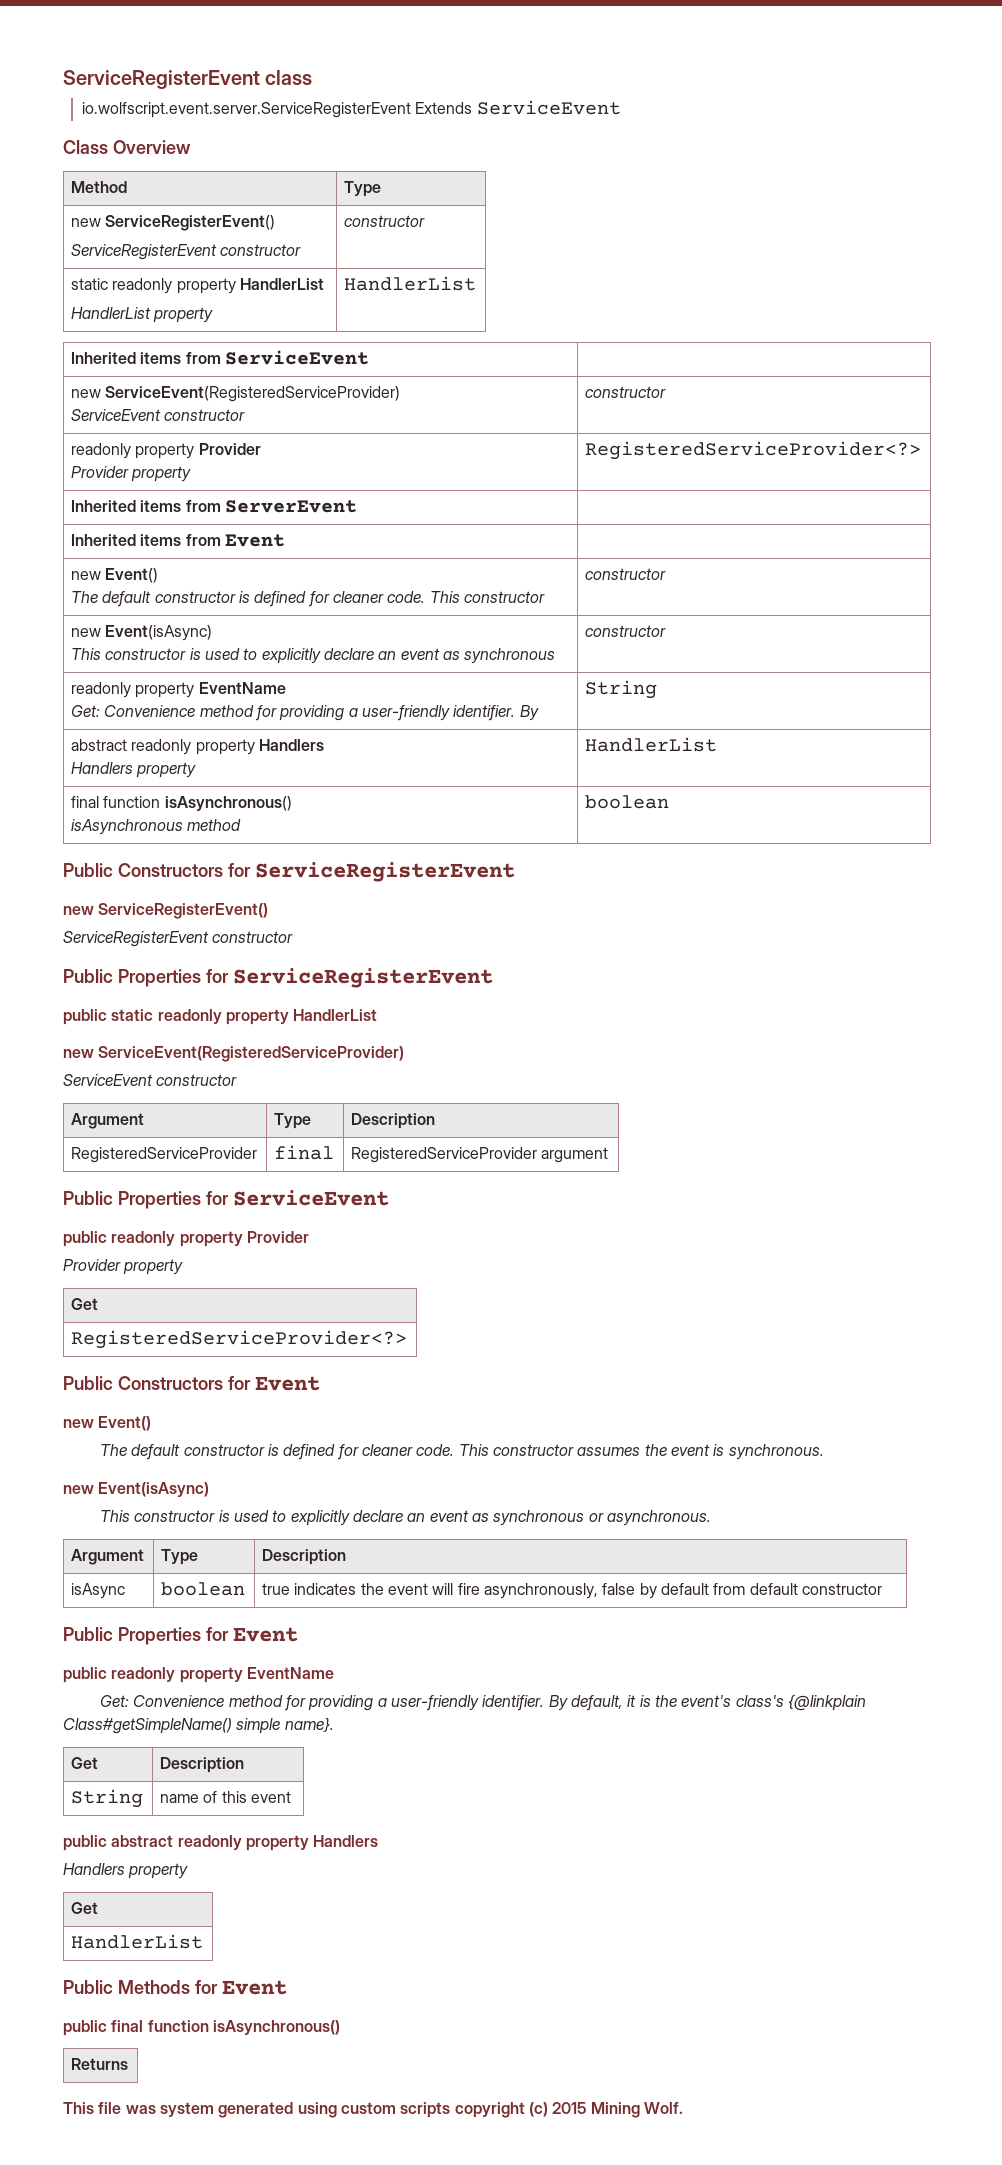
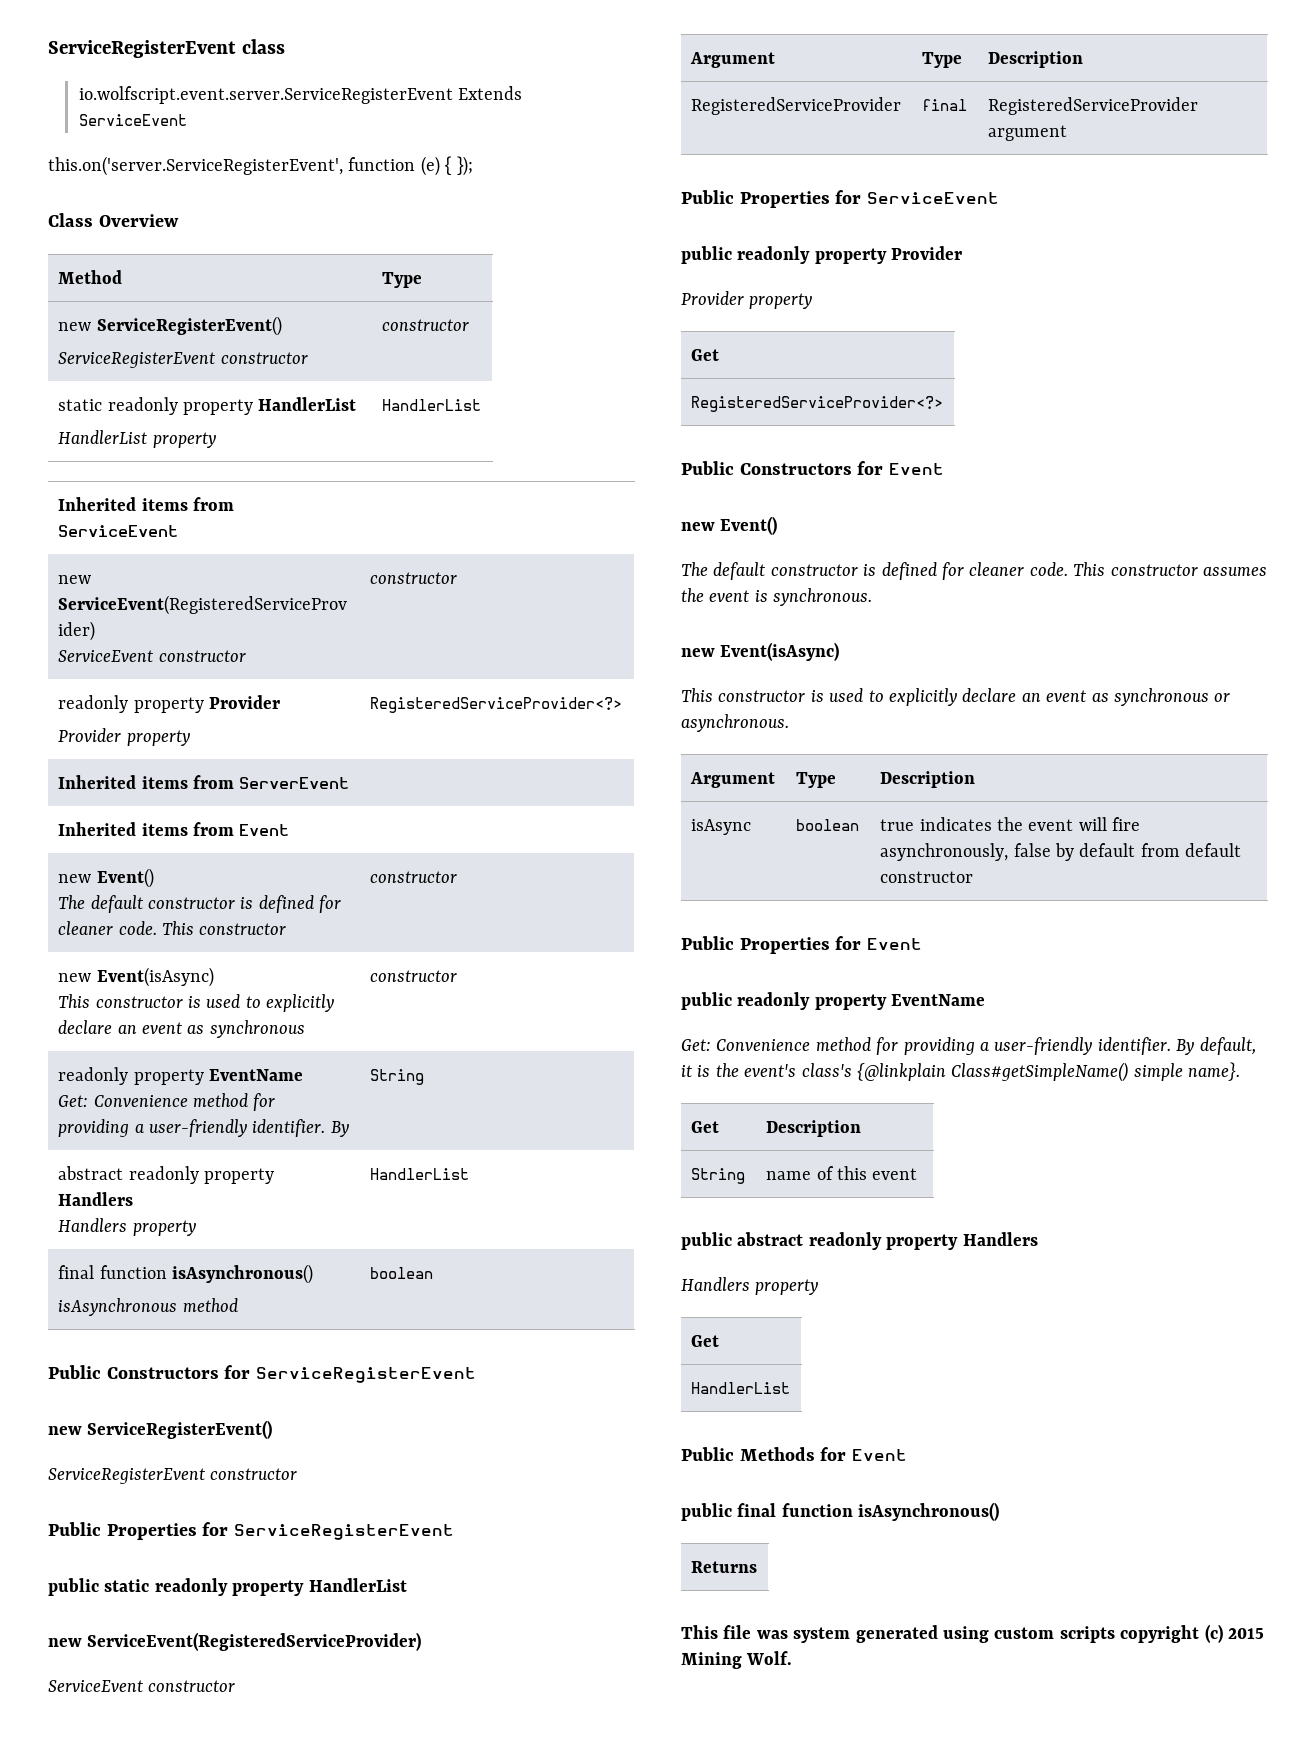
+ this.on('server.ServiceRegisterEvent', function (e) { });

